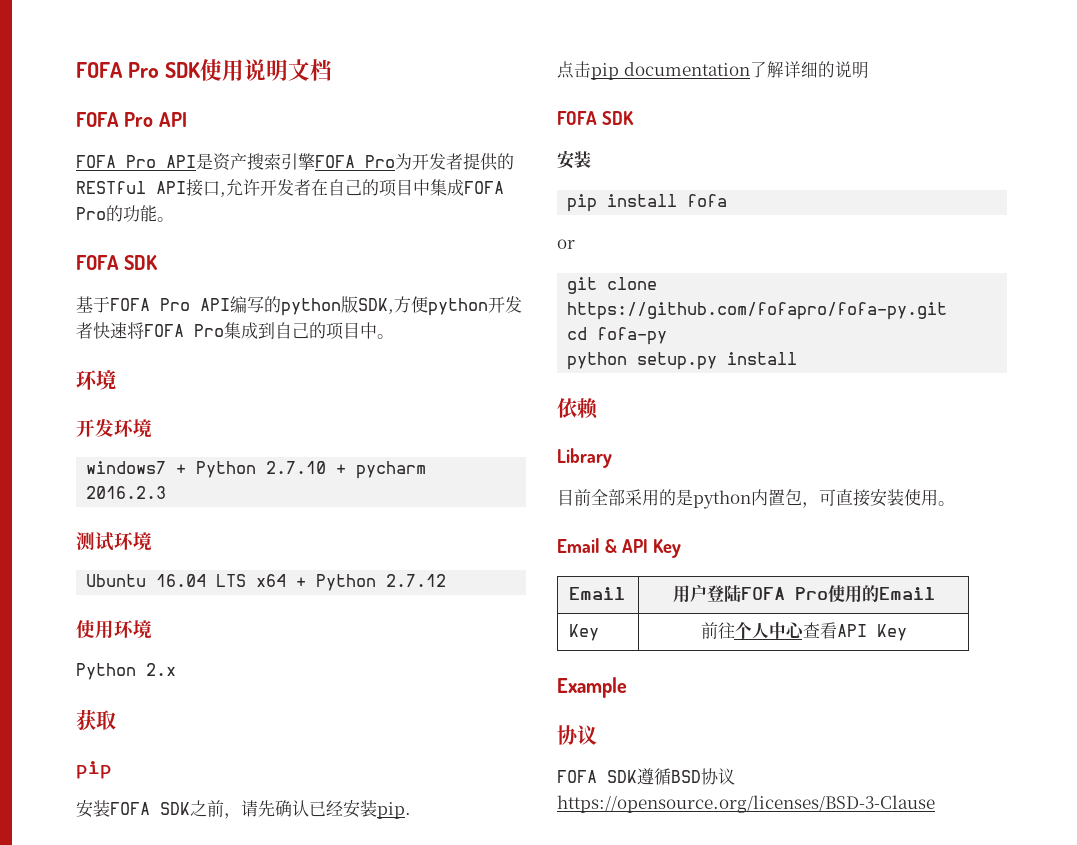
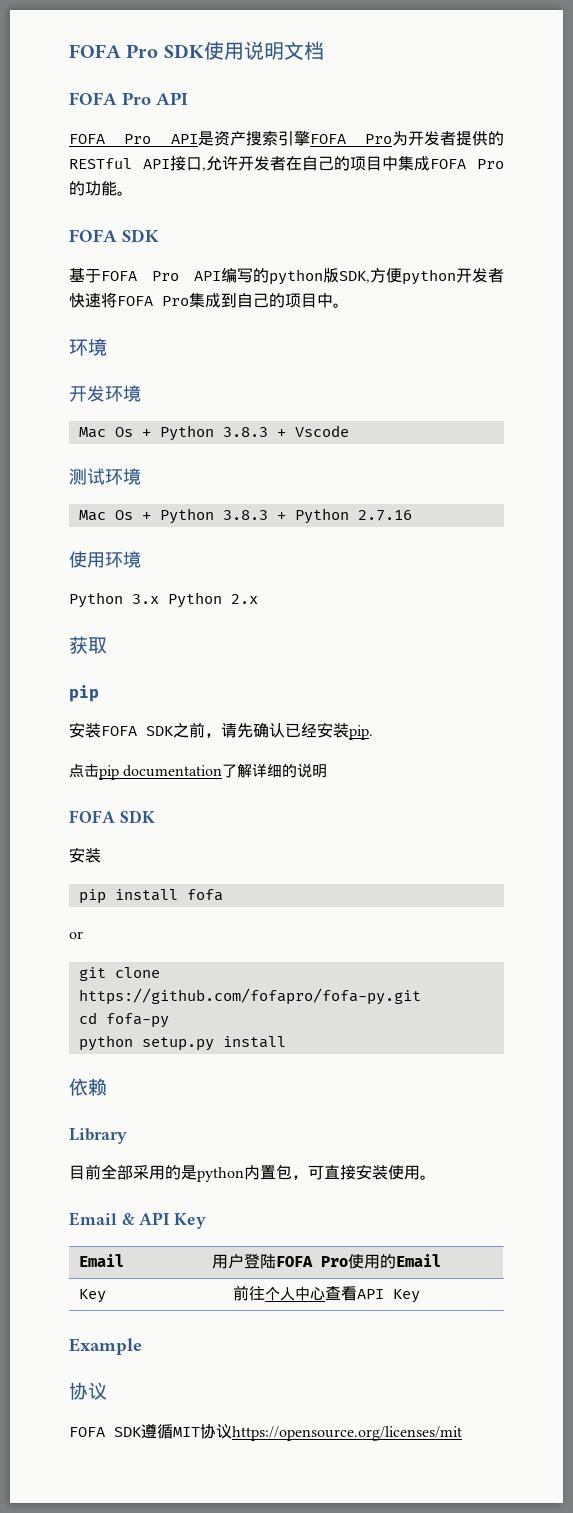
- windows7 + Python 2.7.10 + pycharm 2016.2.3
+ Mac Os + Python 3.8.3 + Vscode
  测试环境
- Ubuntu 16.04 LTS x64 + Python 2.7.12
+ Mac Os + Python 3.8.3 + Python 2.7.16
- Python 2.x
+ Python 3.x Python 2.x
- FOFA SDK遵循BSD协议https://opensource.org/licenses/BSD-3-Clause
+ FOFA SDK遵循MIT协议https://opensource.org/licenses/mit

